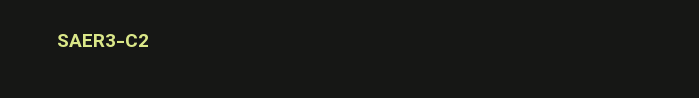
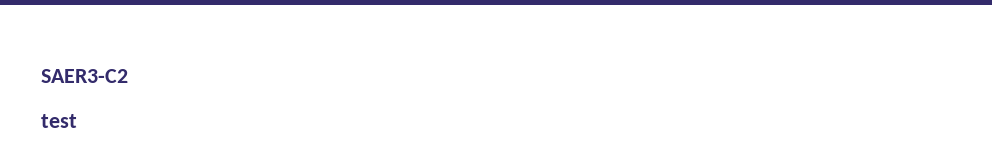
+ test

